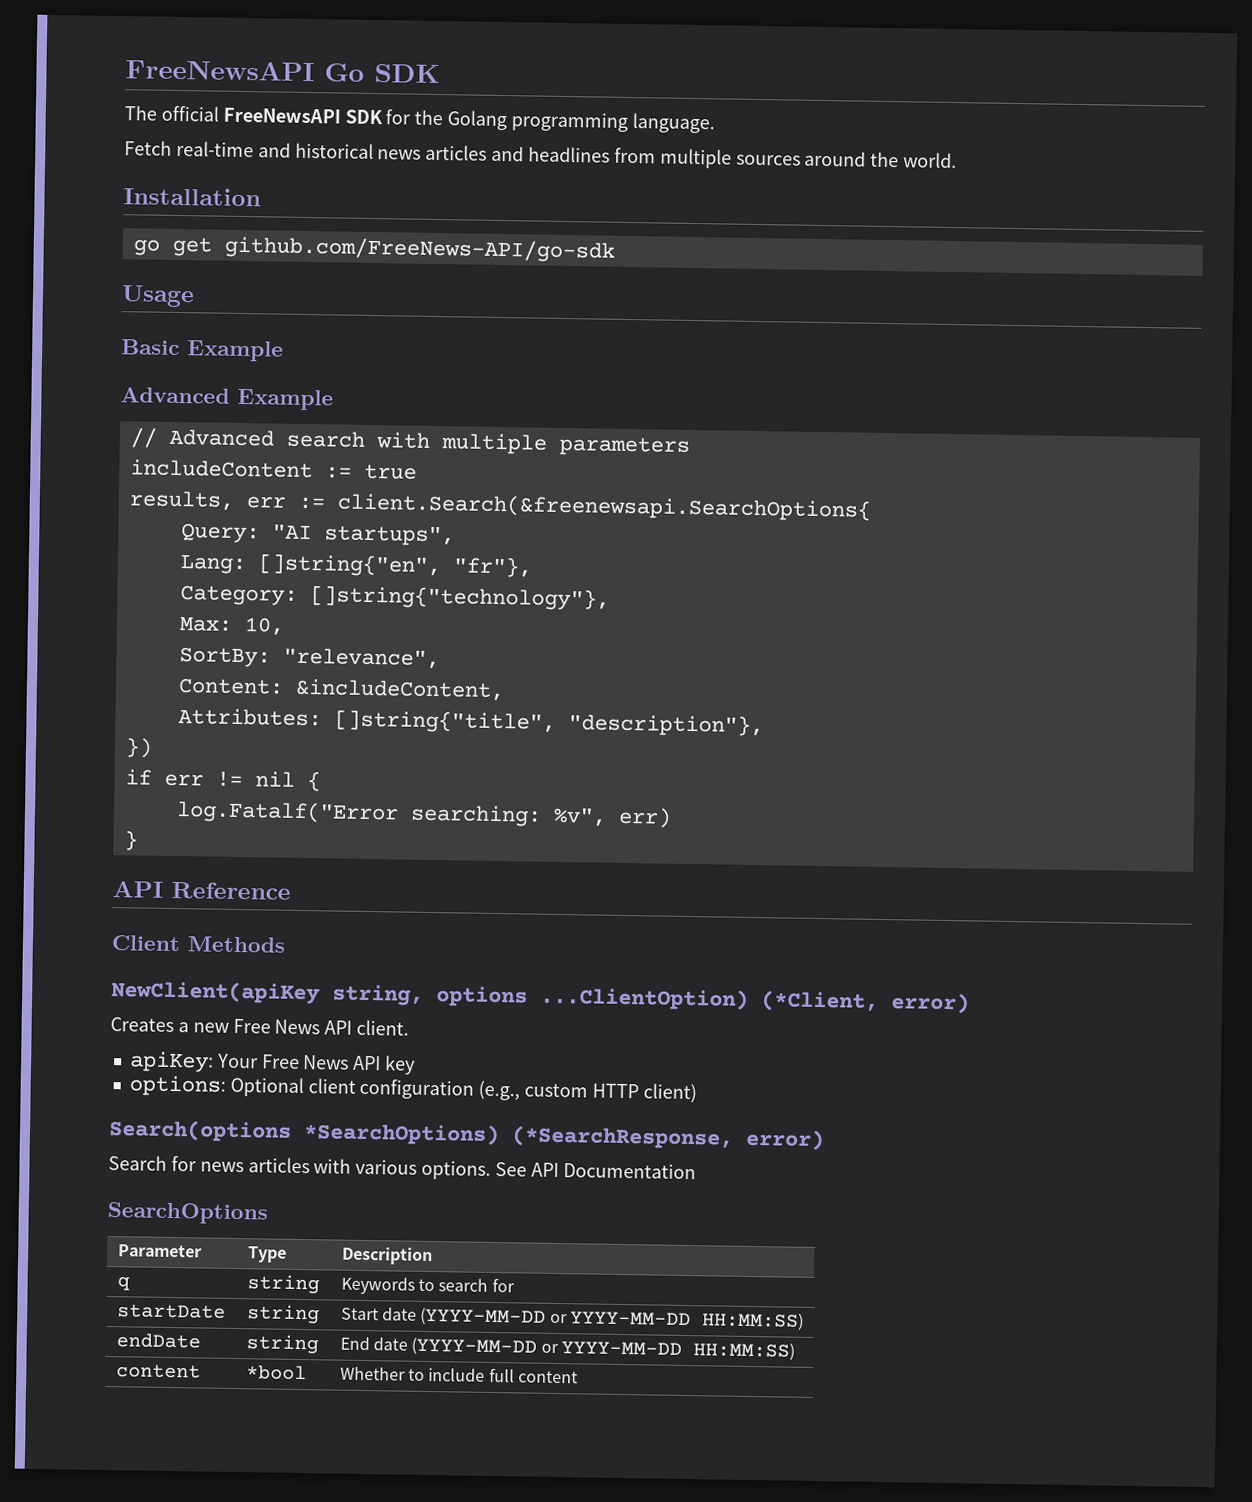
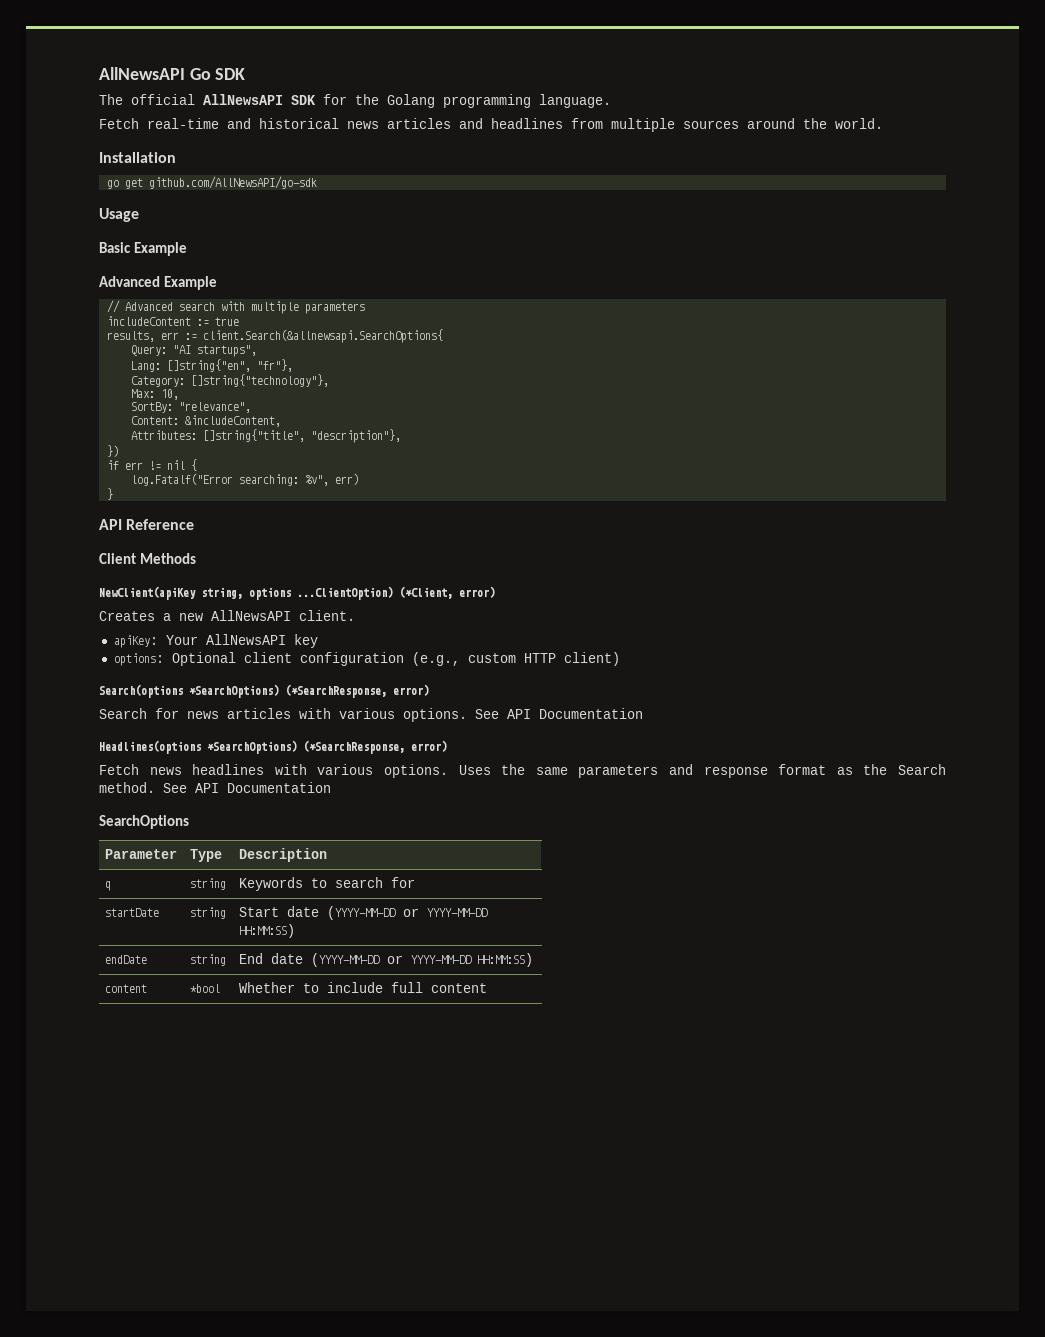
- FreeNewsAPI Go SDK
+ AllNewsAPI Go SDK
- The official FreeNewsAPI SDK for the Golang programming language.
+ The official AllNewsAPI SDK for the Golang programming language.
- go get github.com/FreeNews-API/go-sdk
+ go get github.com/AllNewsAPI/go-sdk
- results, err := client.Search(&freenewsapi.SearchOptions{
+ results, err := client.Search(&allnewsapi.SearchOptions{
- Creates a new Free News API client.
+ Creates a new AllNewsAPI client.
- apiKey: Your Free News API key
+ apiKey: Your AllNewsAPI key
+ Headlines(options *SearchOptions) (*SearchResponse, error)
+ Fetch news headlines with various options. Uses the same parameters and response format as the Search method. See API Documentation

